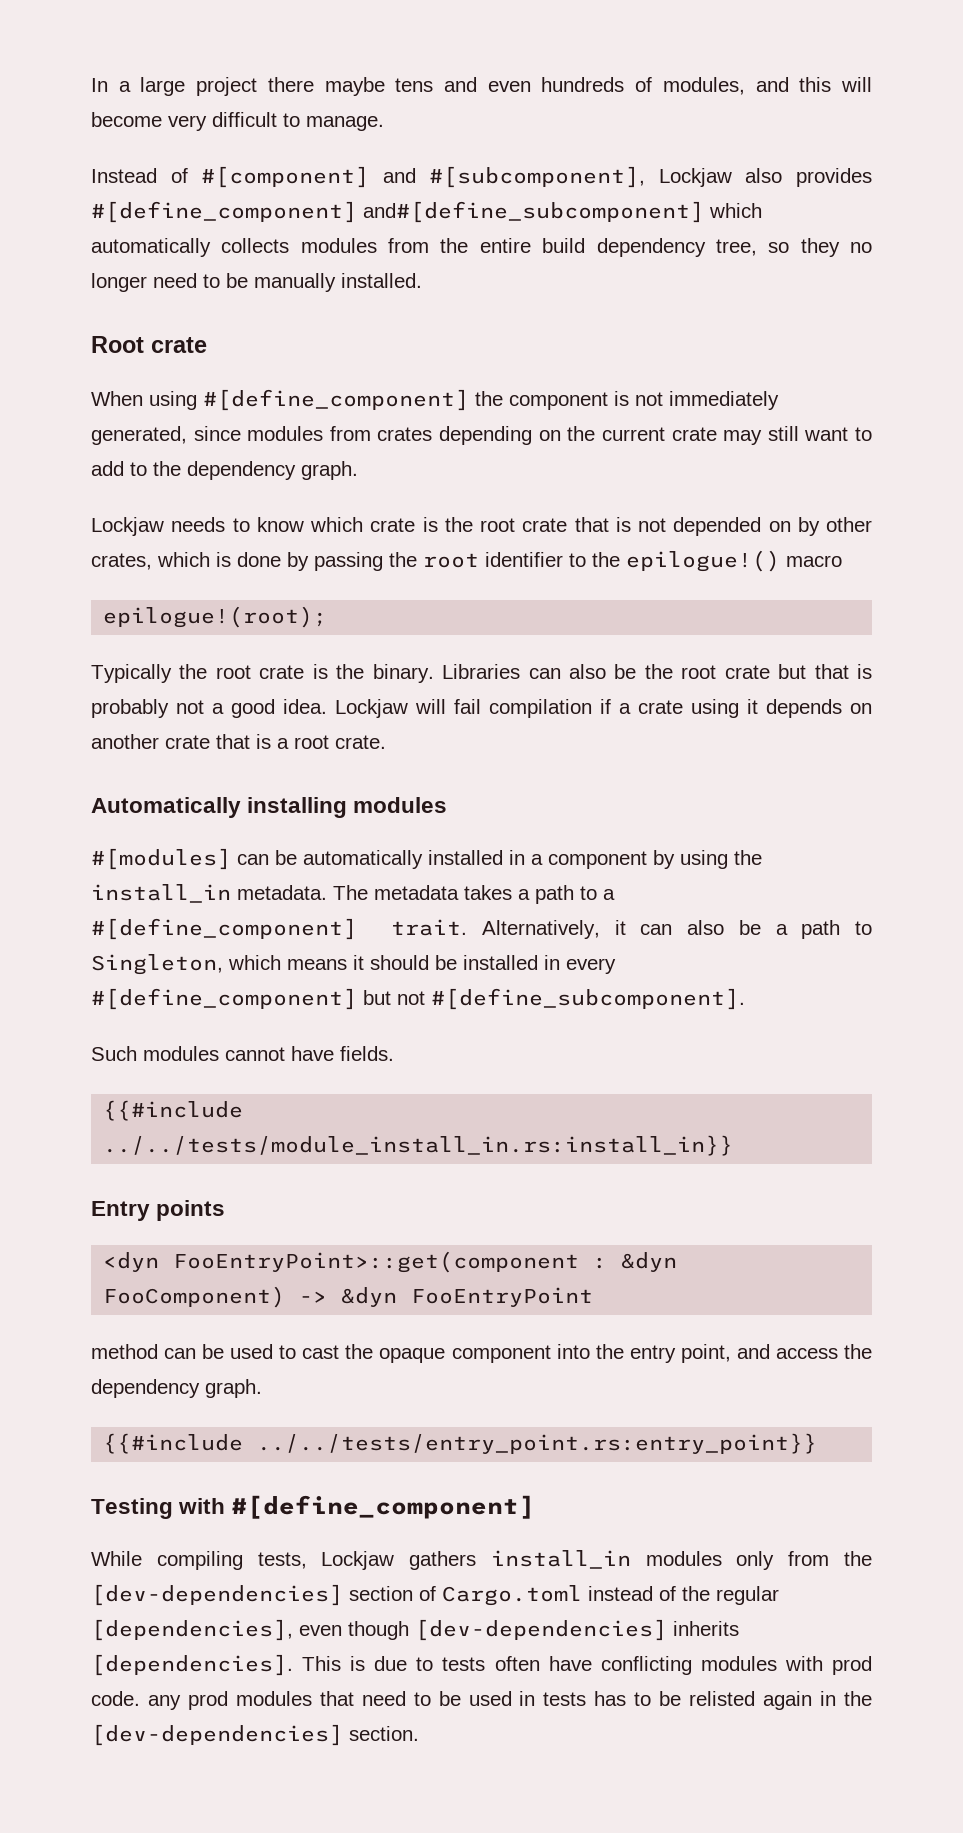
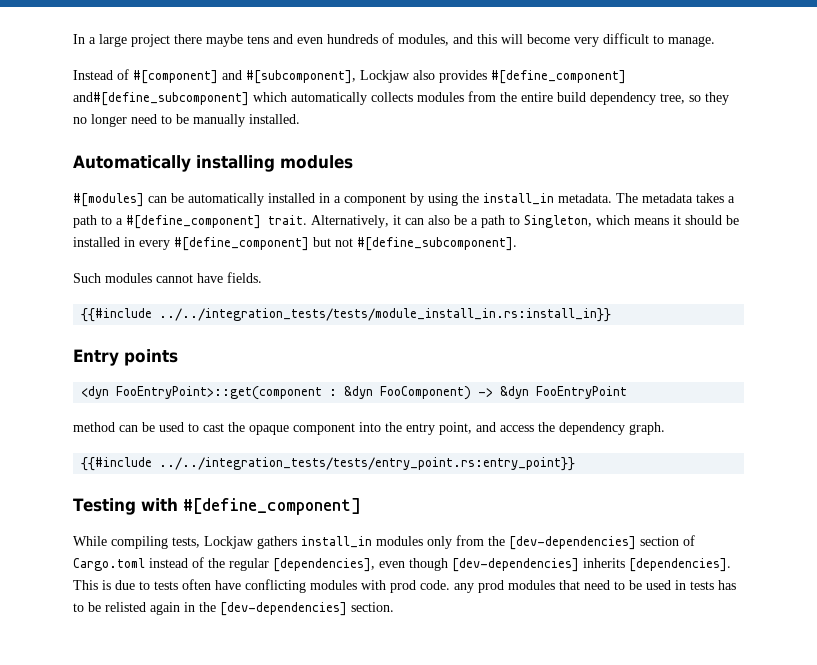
- Root crate
- When using #[define_component] the component is not immediately generated, since modules from crates depending on the current crate may still want to add to the dependency graph.
- Lockjaw needs to know which crate is the root crate that is not depended on by other crates, which is done by passing the root identifier to the epilogue!() macro
- epilogue!(root);
- Typically the root crate is the binary. Libraries can also be the root crate but that is probably not a good idea. Lockjaw will fail compilation if a crate using it depends on another crate that is a root crate.
- {{#include ../../tests/module_install_in.rs:install_in}}
+ {{#include ../../integration_tests/tests/module_install_in.rs:install_in}}
- {{#include ../../tests/entry_point.rs:entry_point}}
+ {{#include ../../integration_tests/tests/entry_point.rs:entry_point}}

